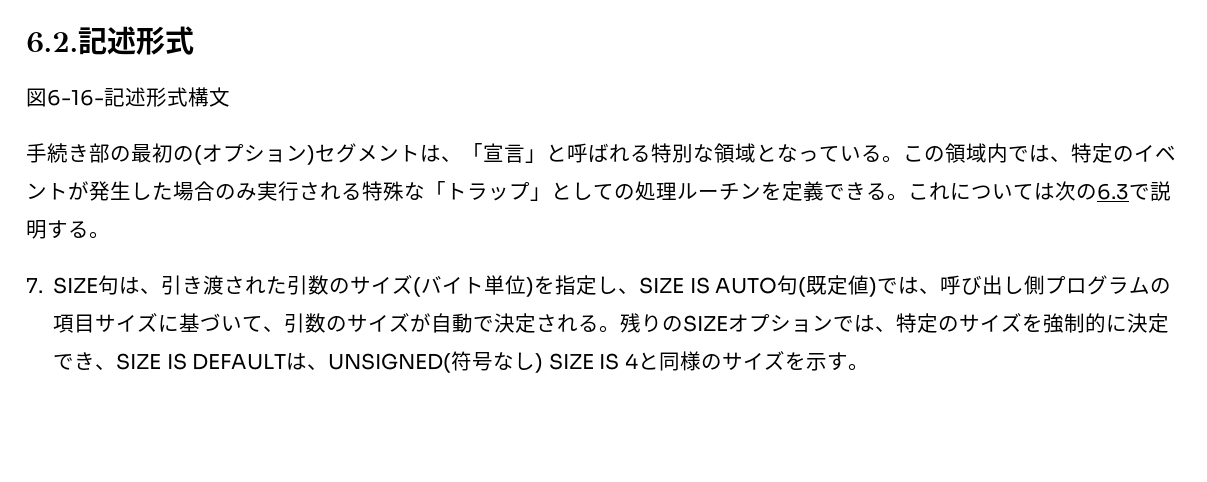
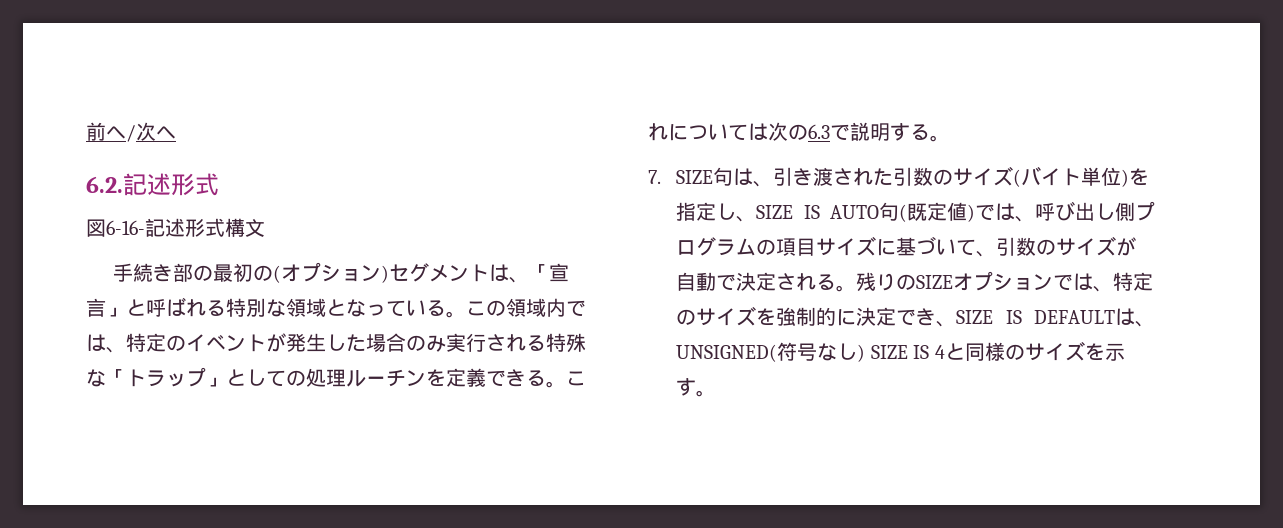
+ 前へ/次へ

